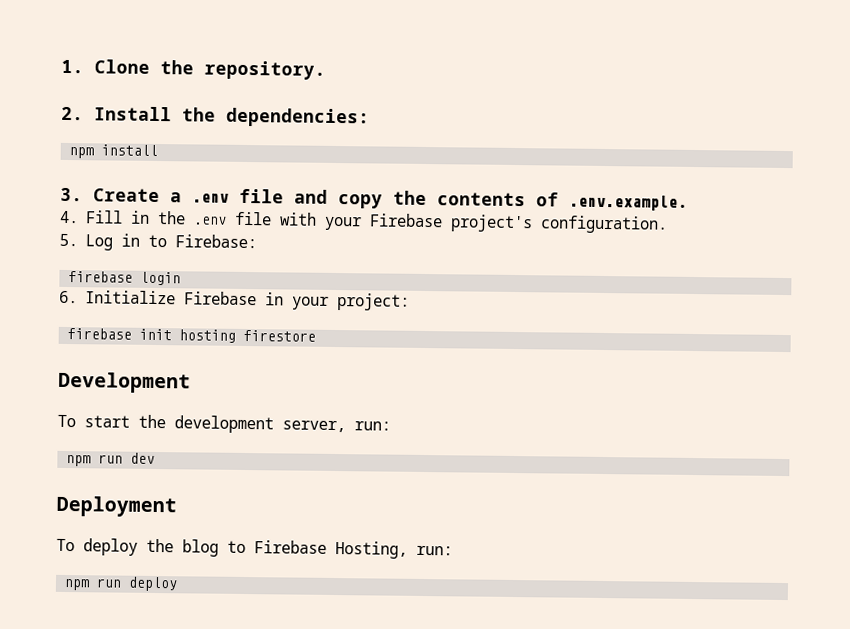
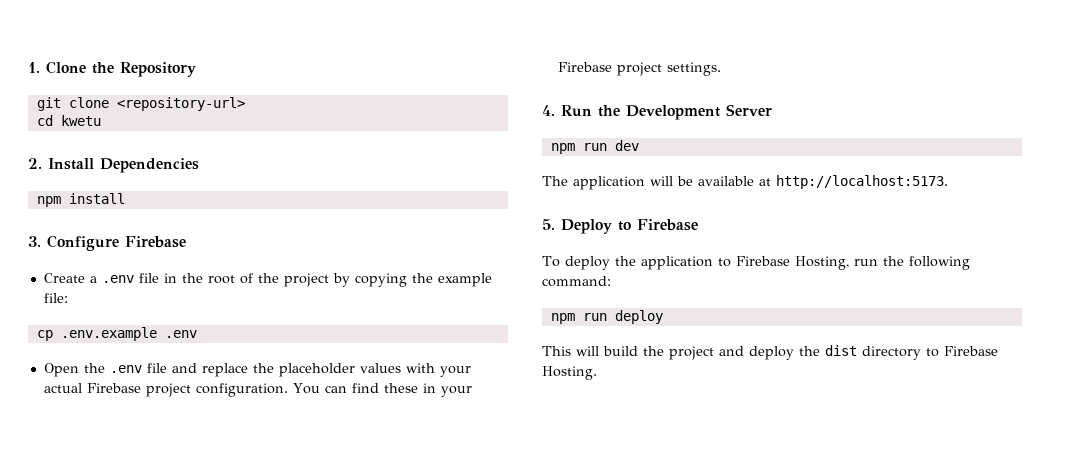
- 1. Clone the repository.
+ 1. Clone the Repository
+ git clone <repository-url>
+ cd kwetu
- 2. Install the dependencies:
+ 2. Install Dependencies
- 3. Create a .env file and copy the contents of .env.example.
- 4. Fill in the .env file with your Firebase project's configuration.
- 5. Log in to Firebase:
- firebase login
- 6. Initialize Firebase in your project:
- firebase init hosting firestore
- Development
- To start the development server, run:
+ 3. Configure Firebase
+ Create a .env file in the root of the project by copying the example file:
+ cp .env.example .env
+ Open the .env file and replace the placeholder values with your actual Firebase project configuration. You can find these in your Firebase project settings.
+ 4. Run the Development Server
  npm run dev
- Deployment
+ The application will be available at http://localhost:5173.
+ 5. Deploy to Firebase
- To deploy the blog to Firebase Hosting, run:
+ To deploy the application to Firebase Hosting, run the following command:
+ This will build the project and deploy the dist directory to Firebase Hosting.

